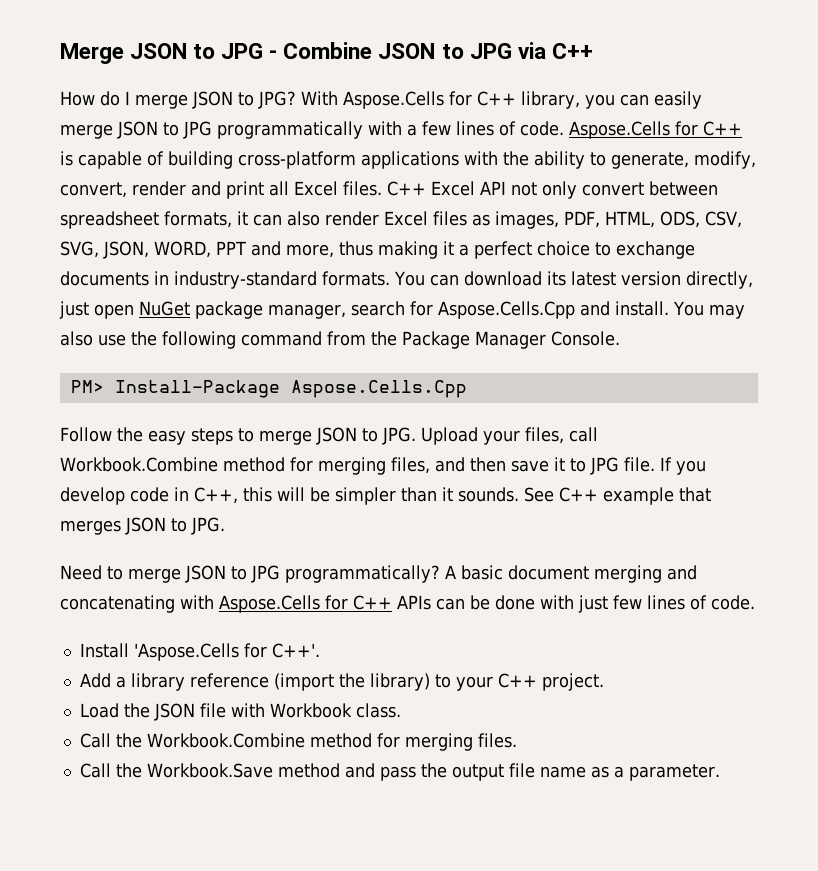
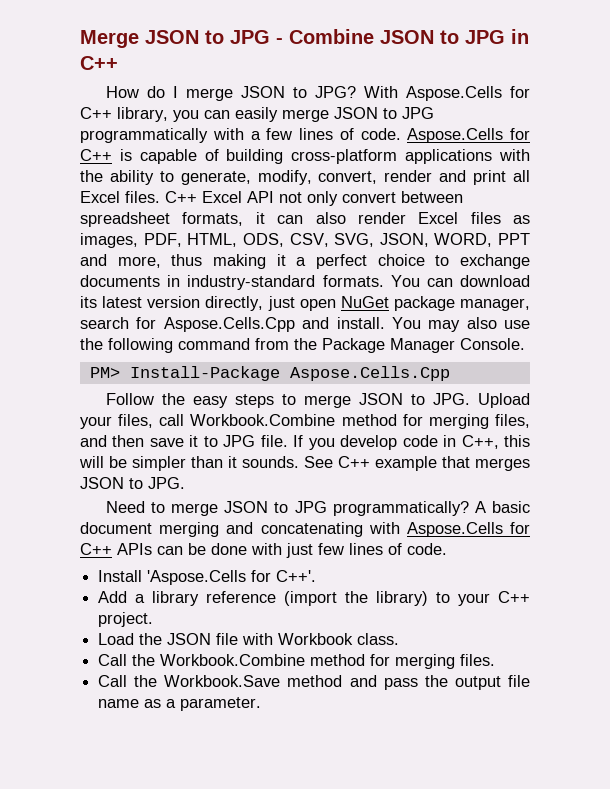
- Merge JSON to JPG - Combine JSON to JPG via C++
+ Merge JSON to JPG - Combine JSON to JPG in C++

